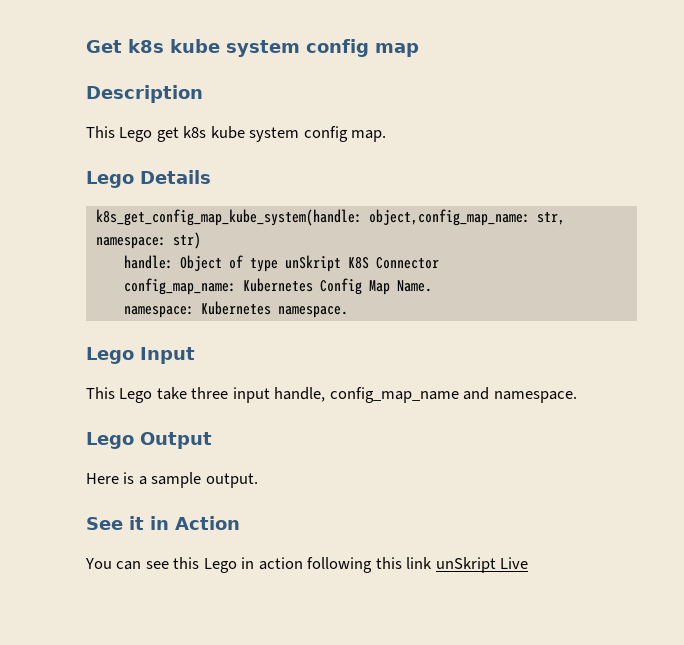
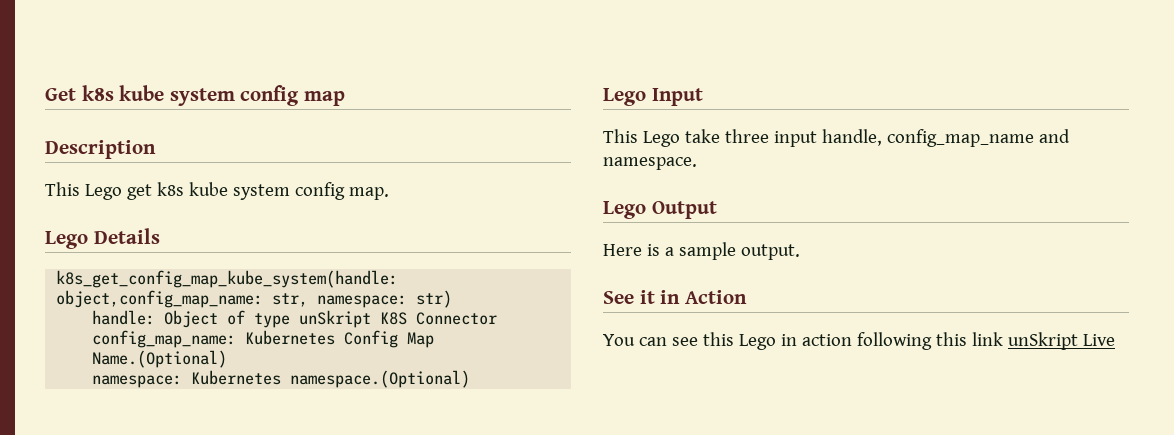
- config_map_name: Kubernetes Config Map Name.
+ config_map_name: Kubernetes Config Map Name.(Optional)
- namespace: Kubernetes namespace.
+ namespace: Kubernetes namespace.(Optional)

